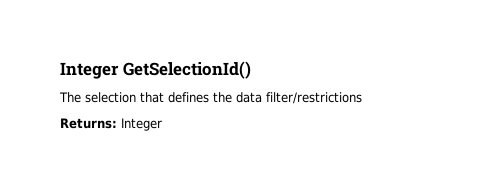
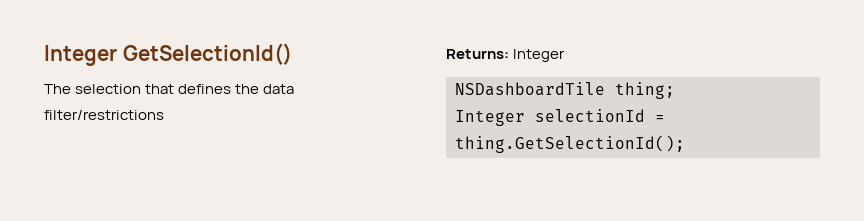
+ NSDashboardTile thing;
+ Integer selectionId = thing.GetSelectionId();

